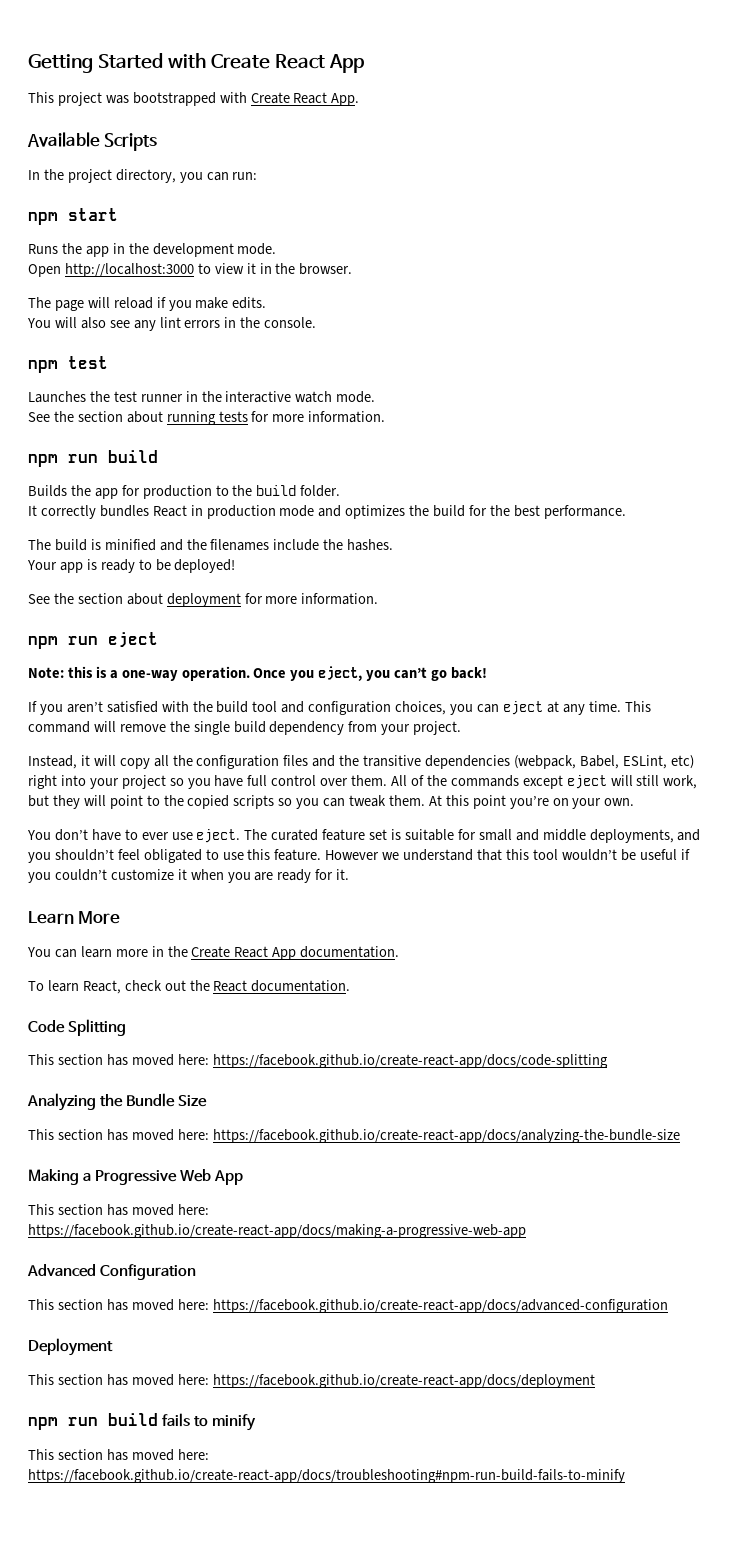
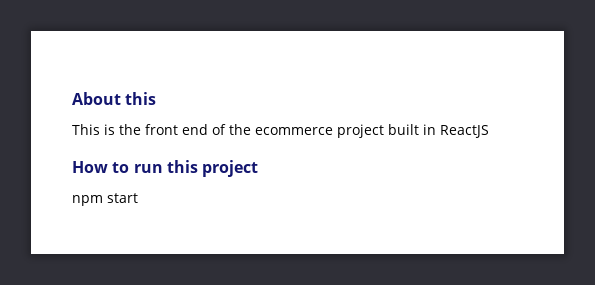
- Getting Started with Create React App
- This project was bootstrapped with Create React App.
- Available Scripts
- In the project directory, you can run:
+ About this
+ This is the front end of the ecommerce project built in ReactJS
+ How to run this project
  npm start
- Runs the app in the development mode.
- Open http://localhost:3000 to view it in the browser.
- The page will reload if you make edits.
- You will also see any lint errors in the console.
- npm test
- Launches the test runner in the interactive watch mode.
- See the section about running tests for more information.
- npm run build
- Builds the app for production to the build folder.
- It correctly bundles React in production mode and optimizes the build for the best performance.
- The build is minified and the filenames include the hashes.
- Your app is ready to be deployed!
- See the section about deployment for more information.
- npm run eject
- Note: this is a one-way operation. Once you eject, you can’t go back!
- If you aren’t satisfied with the build tool and configuration choices, you can eject at any time. This command will remove the single build dependency from your project.
- Instead, it will copy all the configuration files and the transitive dependencies (webpack, Babel, ESLint, etc) right into your project so you have full control over them. All of the commands except eject will still work, but they will point to the copied scripts so you can tweak them. At this point you’re on your own.
- You don’t have to ever use eject. The curated feature set is suitable for small and middle deployments, and you shouldn’t feel obligated to use this feature. However we understand that this tool wouldn’t be useful if you couldn’t customize it when you are ready for it.
- Learn More
- You can learn more in the Create React App documentation.
- To learn React, check out the React documentation.
- Code Splitting
- This section has moved here: https://facebook.github.io/create-react-app/docs/code-splitting
- Analyzing the Bundle Size
- This section has moved here: https://facebook.github.io/create-react-app/docs/analyzing-the-bundle-size
- Making a Progressive Web App
- This section has moved here: https://facebook.github.io/create-react-app/docs/making-a-progressive-web-app
- Advanced Configuration
- This section has moved here: https://facebook.github.io/create-react-app/docs/advanced-configuration
- Deployment
- This section has moved here: https://facebook.github.io/create-react-app/docs/deployment
- npm run build fails to minify
- This section has moved here: https://facebook.github.io/create-react-app/docs/troubleshooting#npm-run-build-fails-to-minify

